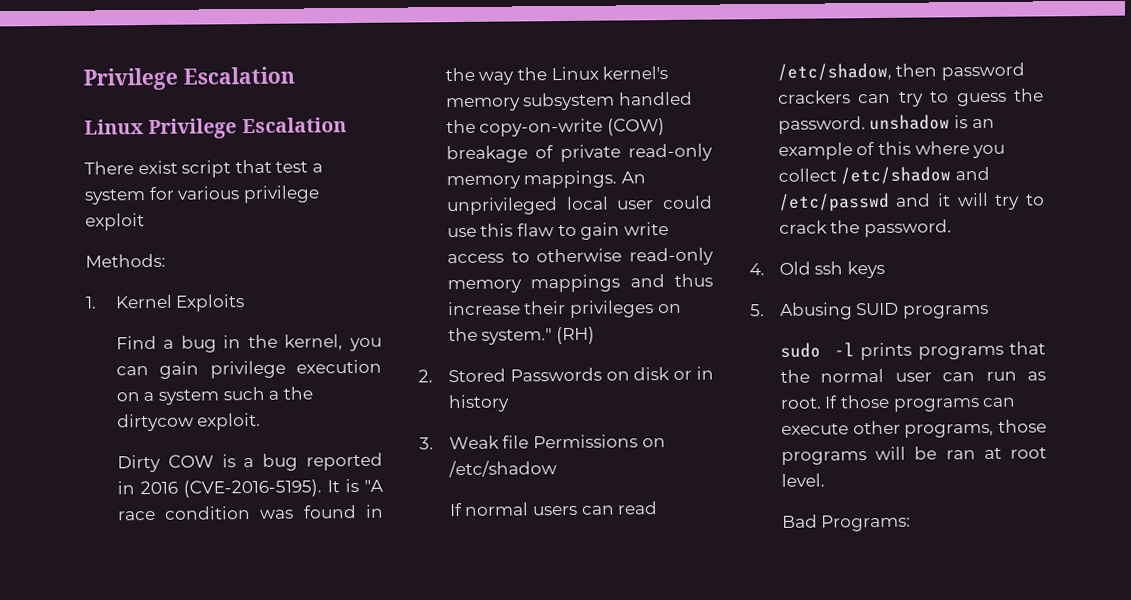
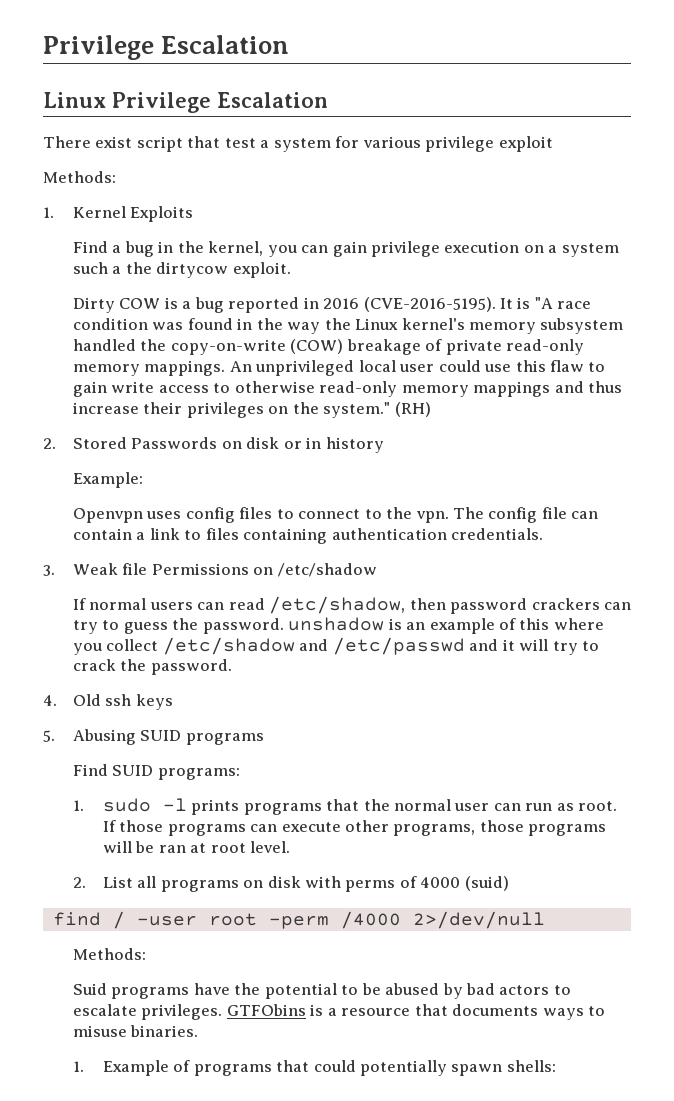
+ Example:
+ Openvpn uses config files to connect to the vpn. The config file can contain a link to files containing authentication credentials.
- sudo -l prints programs that the normal user can run as root.
+ Find SUID programs:
+ 1. sudo -l prints programs that the normal user can run as root.
- Bad Programs:
+ 2. List all programs on disk with perms of 4000 (suid)
+ find / -user root -perm /4000 2>/dev/null
+ Methods:
+ Suid programs have the potential to be abused by bad actors to escalate privileges. GTFObins is a resource that documents ways to misuse binaries.
+ 1. Example of programs that could potentially spawn shells:

